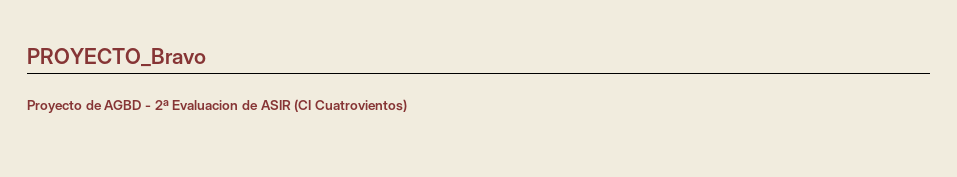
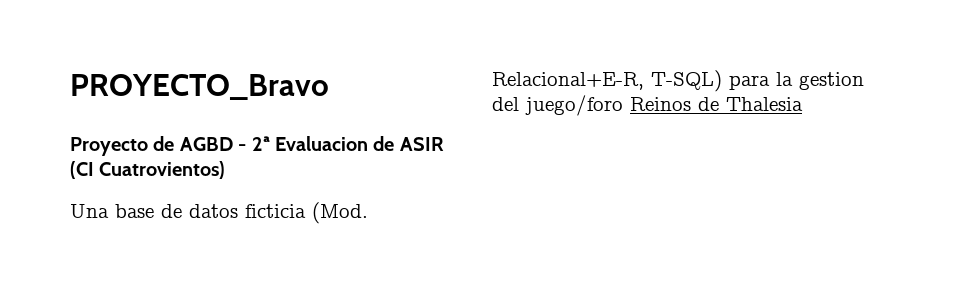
+ Una base de datos ficticia (Mod. Relacional+E-R, T-SQL) para la gestion del juego/foro Reinos de Thalesia

